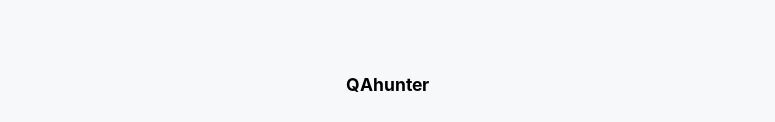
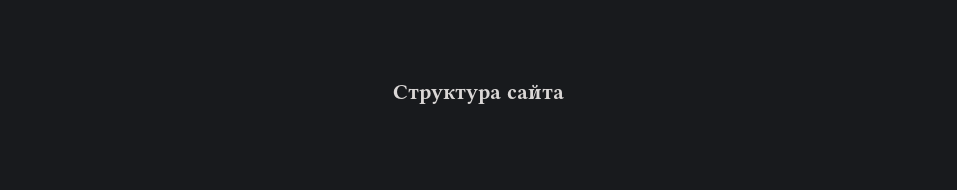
- QAhunter
+ Структура сайта

